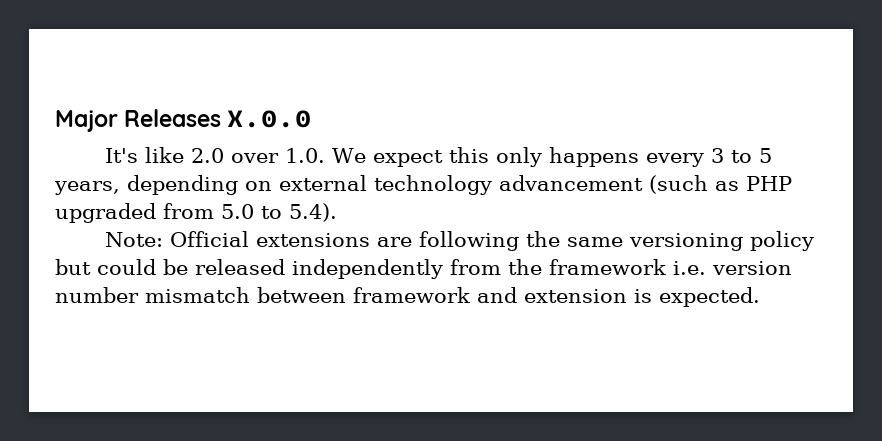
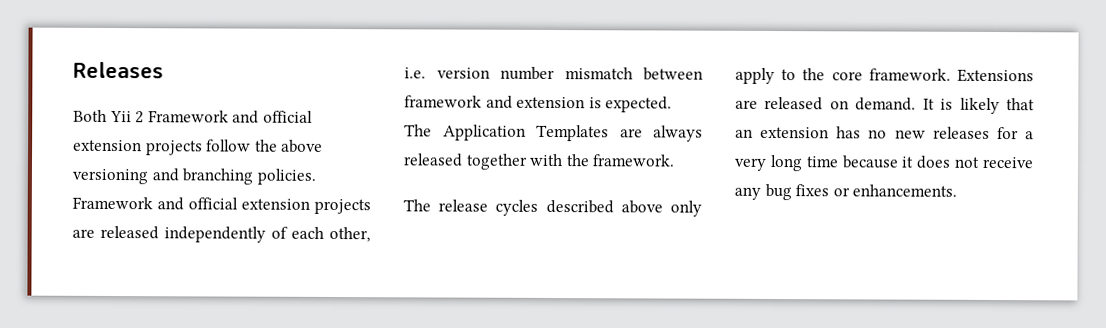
- Major Releases X.0.0
- It's like 2.0 over 1.0. We expect this only happens every 3 to 5 years, depending on external technology advancement (such as PHP upgraded from 5.0 to 5.4).
- Note: Official extensions are following the same versioning policy but could be released independently from the framework i.e. version number mismatch between framework and extension is expected.
+ Releases
+ Both Yii 2 Framework and official extension projects follow the above versioning and branching policies. Framework and official extension projects are released independently of each other, i.e. version number mismatch between framework and extension is expected.
+ The Application Templates are always released together with the framework.
+ The release cycles described above only apply to the core framework. Extensions are released on demand. It is likely that an extension has no new releases for a very long time because it does not receive any bug fixes or enhancements.

